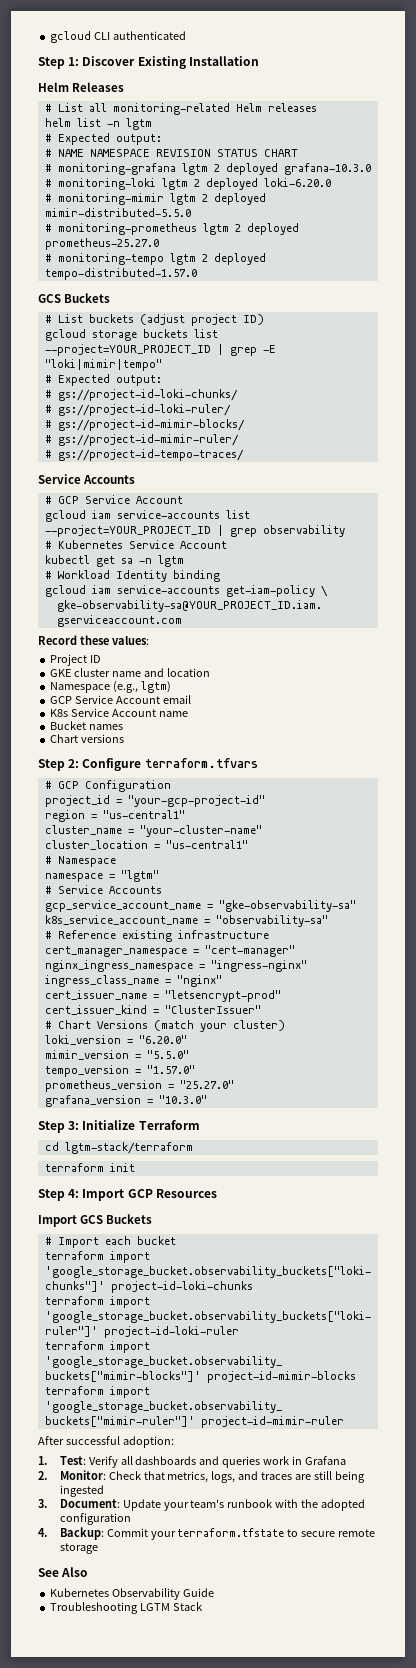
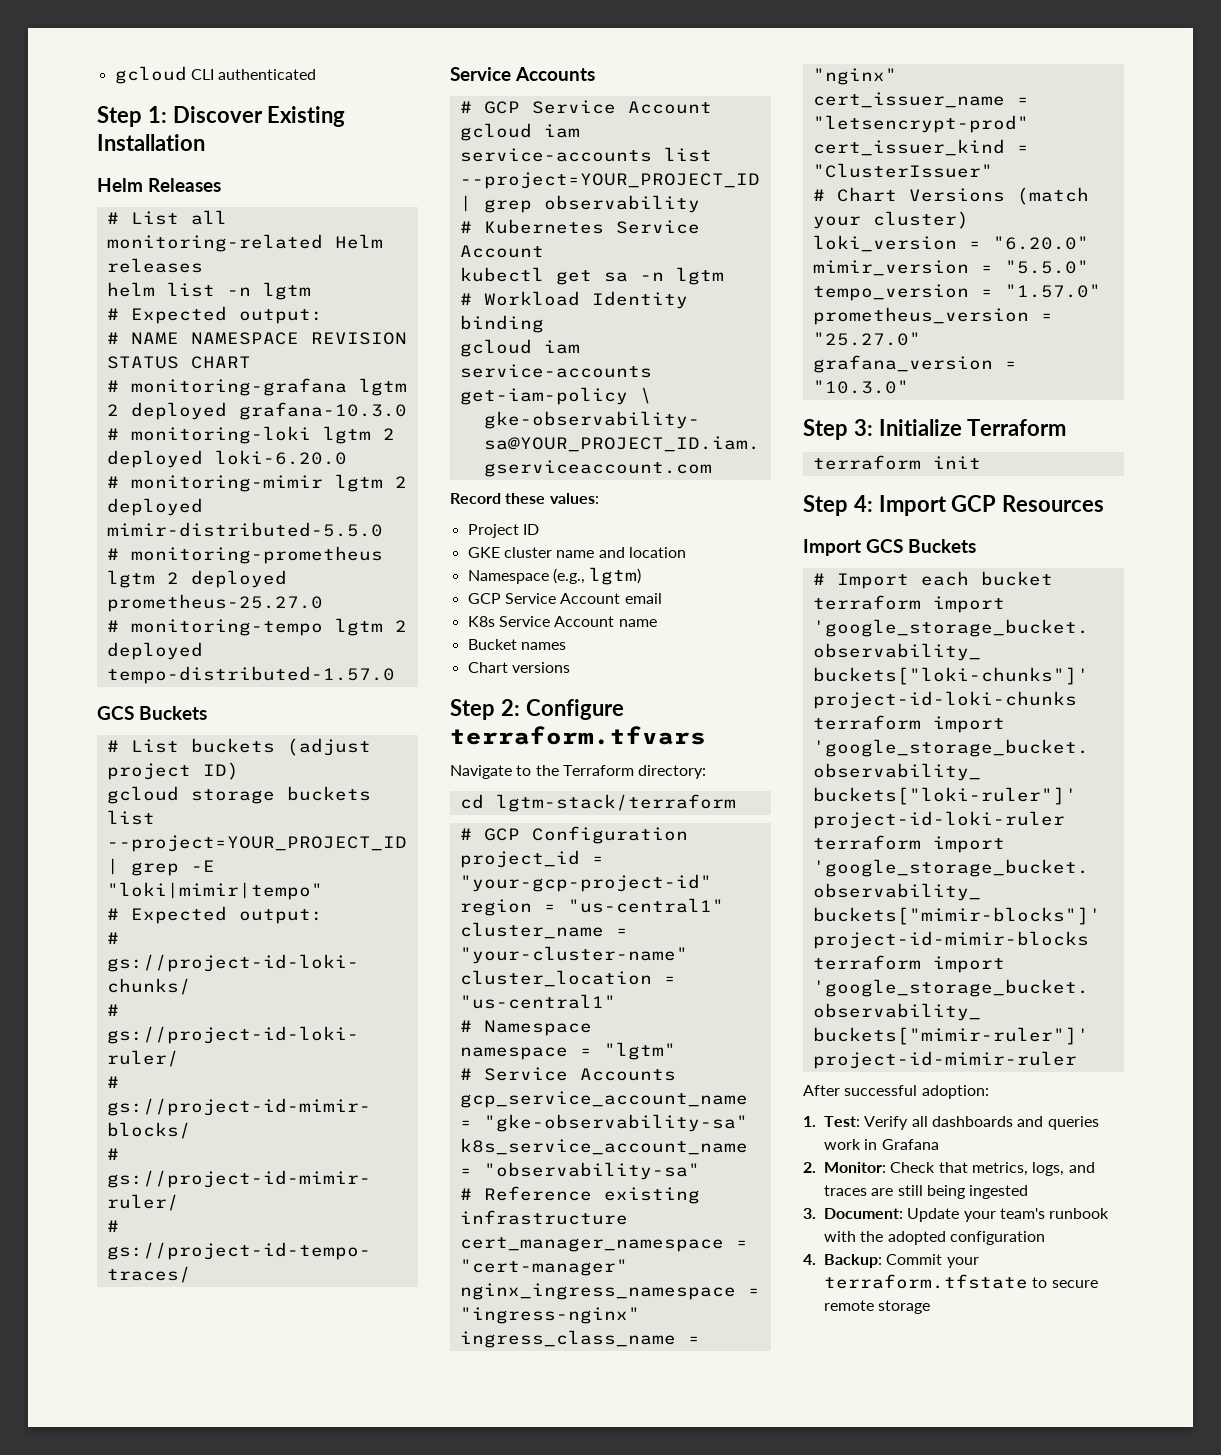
+ Navigate to the Terraform directory:
+ cd lgtm-stack/terraform
- cd lgtm-stack/terraform
- See Also
- Kubernetes Observability Guide
- Troubleshooting LGTM Stack

